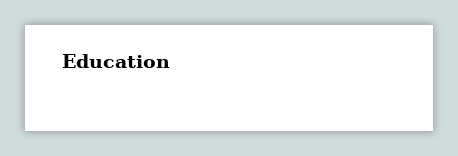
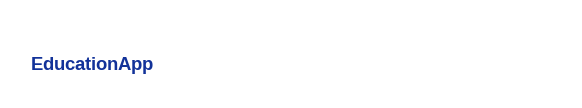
- Education
+ EducationApp

